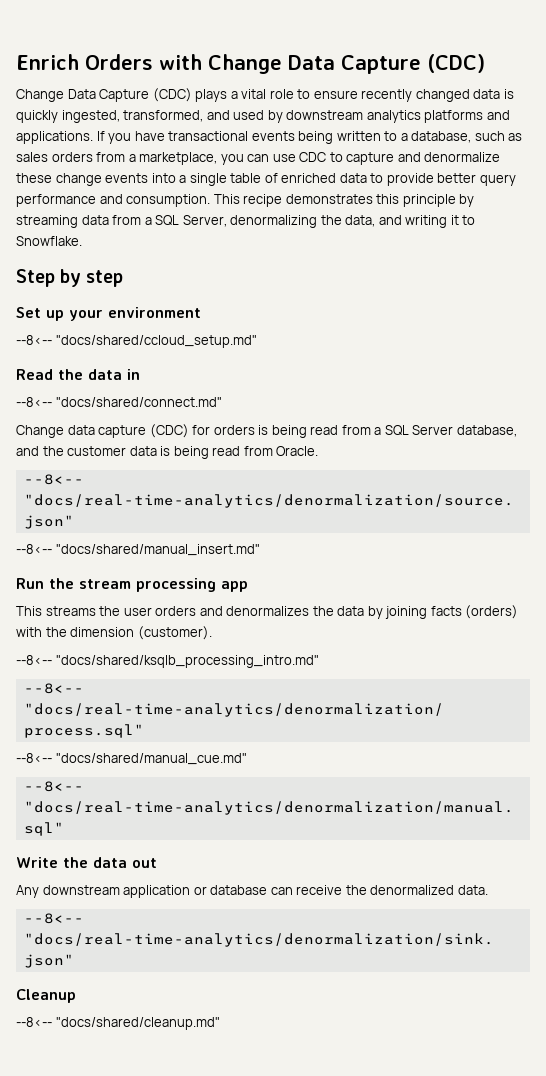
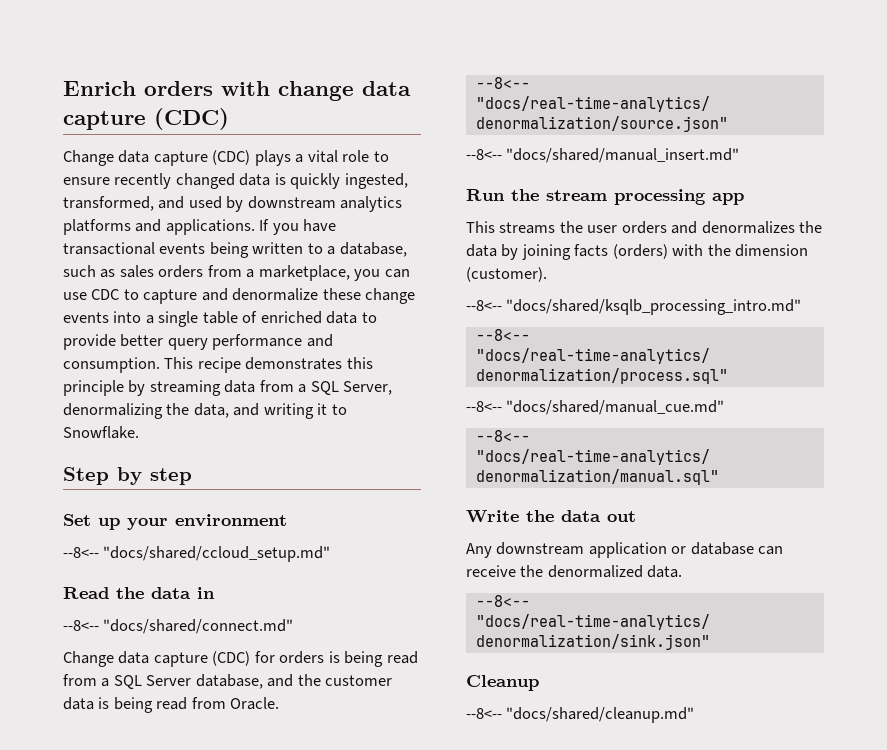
- Enrich Orders with Change Data Capture (CDC)
+ Enrich orders with change data capture (CDC)
- Change Data Capture (CDC) plays a vital role to ensure recently changed data is quickly ingested, transformed, and used by downstream analytics platforms and applications.
+ Change data capture (CDC) plays a vital role to ensure recently changed data is quickly ingested, transformed, and used by downstream analytics platforms and applications.

